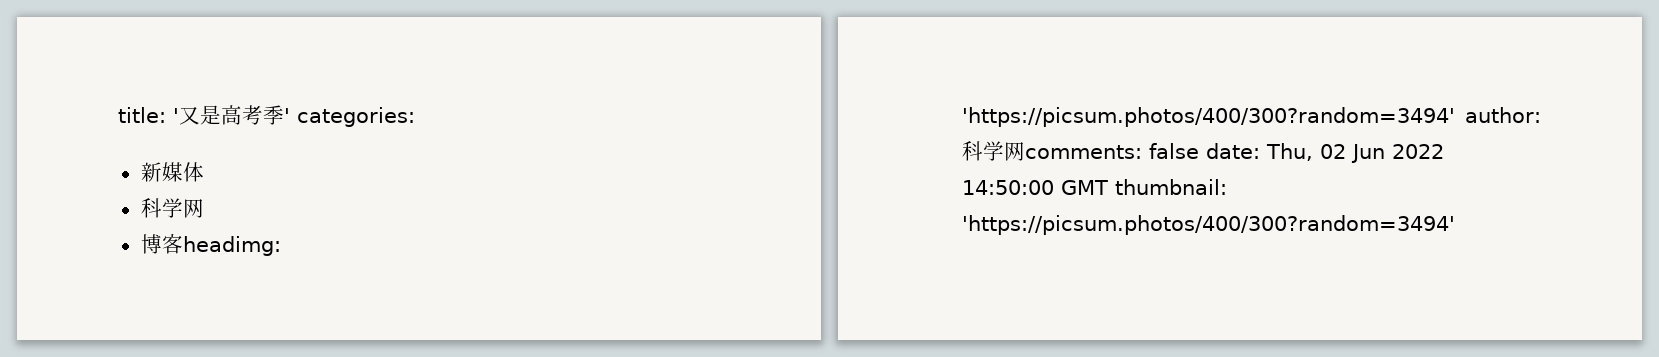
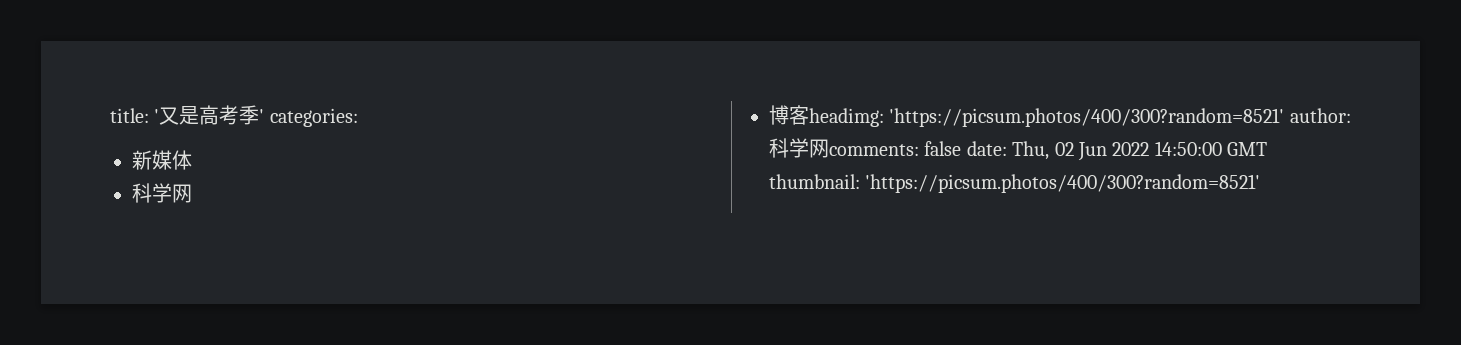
- 博客headimg: 'https://picsum.photos/400/300?random=3494' author:科学网comments: false date: Thu, 02 Jun 2022 14:50:00 GMT thumbnail: 'https://picsum.photos/400/300?random=3494'
+ 博客headimg: 'https://picsum.photos/400/300?random=8521' author:科学网comments: false date: Thu, 02 Jun 2022 14:50:00 GMT thumbnail: 'https://picsum.photos/400/300?random=8521'

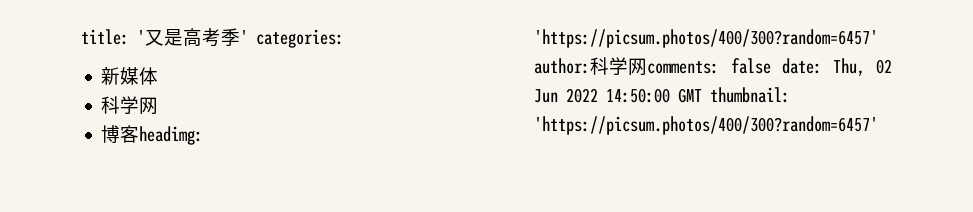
- 博客headimg: 'https://picsum.photos/400/300?random=8521' author:科学网comments: false date: Thu, 02 Jun 2022 14:50:00 GMT thumbnail: 'https://picsum.photos/400/300?random=8521'
+ 博客headimg: 'https://picsum.photos/400/300?random=6457' author:科学网comments: false date: Thu, 02 Jun 2022 14:50:00 GMT thumbnail: 'https://picsum.photos/400/300?random=6457'

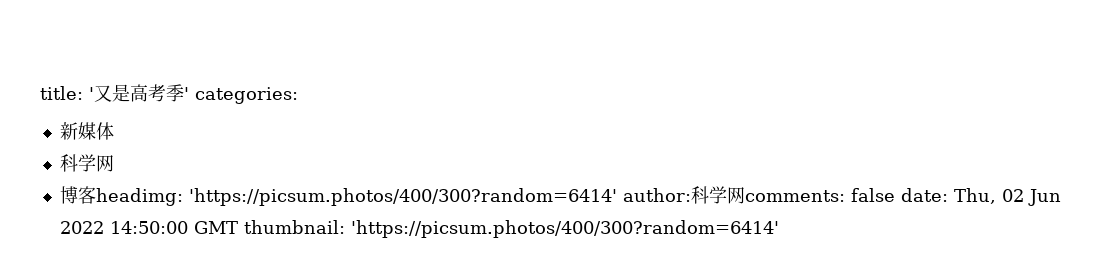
- 博客headimg: 'https://picsum.photos/400/300?random=6457' author:科学网comments: false date: Thu, 02 Jun 2022 14:50:00 GMT thumbnail: 'https://picsum.photos/400/300?random=6457'
+ 博客headimg: 'https://picsum.photos/400/300?random=6414' author:科学网comments: false date: Thu, 02 Jun 2022 14:50:00 GMT thumbnail: 'https://picsum.photos/400/300?random=6414'

